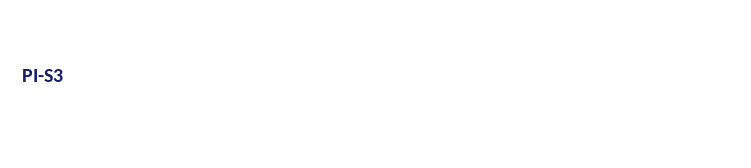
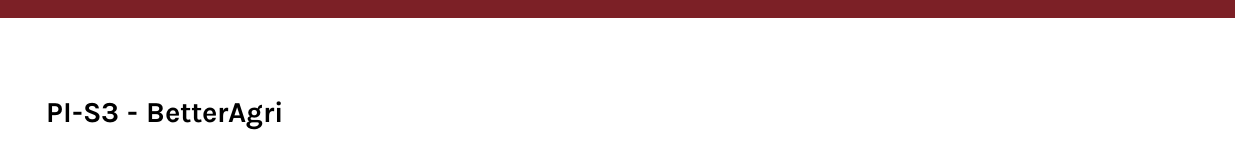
- PI-S3
+ PI-S3 - BetterAgri

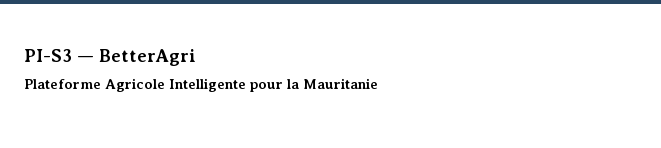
- PI-S3 - BetterAgri
+ PI-S3 — BetterAgri
+ Plateforme Agricole Intelligente pour la Mauritanie

